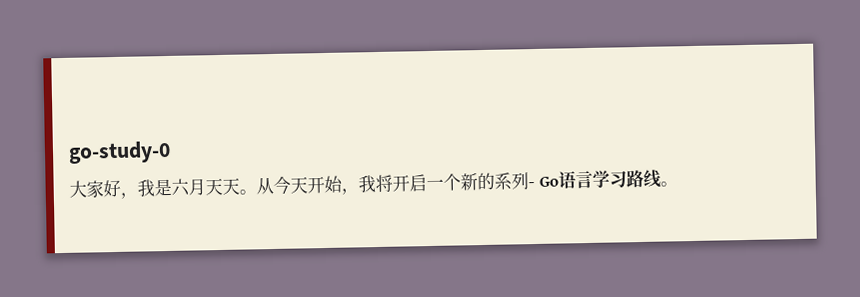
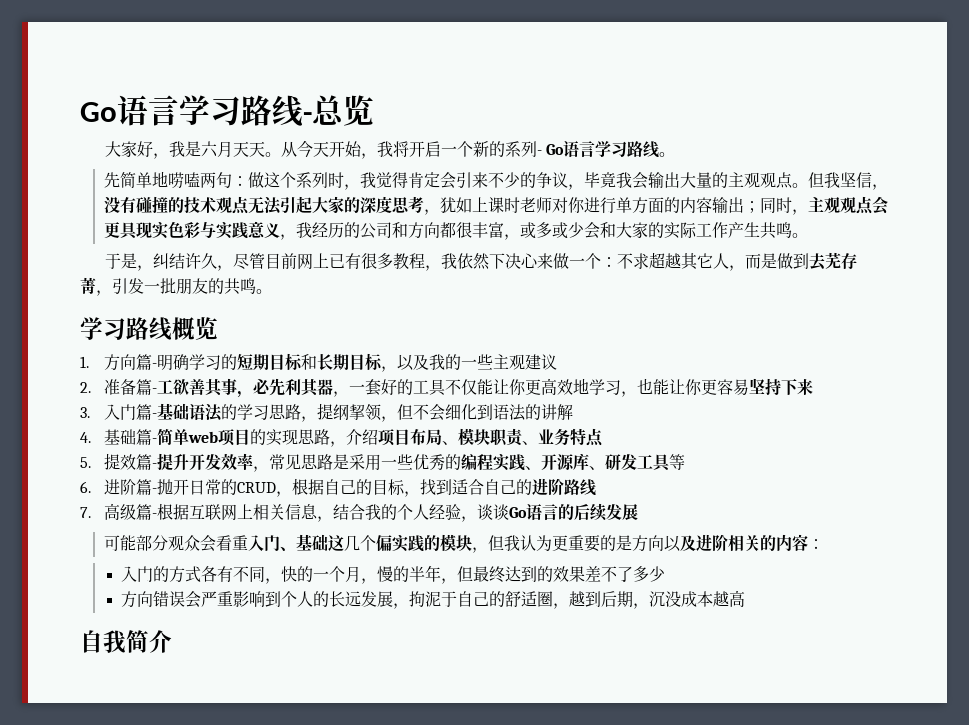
- go-study-0
+ Go语言学习路线-总览
+ 先简单地唠嗑两句：做这个系列时，我觉得肯定会引来不少的争议，毕竟我会输出大量的主观观点。但我坚信，没有碰撞的技术观点无法引起大家的深度思考，犹如上课时老师对你进行单方面的内容输出；同时，主观观点会更具现实色彩与实践意义，我经历的公司和方向都很丰富，或多或少会和大家的实际工作产生共鸣。
+ 于是，纠结许久，尽管目前网上已有很多教程，我依然下决心来做一个：不求超越其它人，而是做到去芜存菁，引发一批朋友的共鸣。
+ 学习路线概览
+ 1.方向篇-明确学习的短期目标和长期目标，以及我的一些主观建议
+ 2.准备篇-工欲善其事，必先利其器，一套好的工具不仅能让你更高效地学习，也能让你更容易坚持下来
+ 3.入门篇-基础语法的学习思路，提纲挈领，但不会细化到语法的讲解
+ 4.基础篇-简单web项目的实现思路，介绍项目布局、模块职责、业务特点
+ 5.提效篇-提升开发效率，常见思路是采用一些优秀的编程实践、开源库、研发工具等
+ 6.进阶篇-抛开日常的CRUD，根据自己的目标，找到适合自己的进阶路线
+ 7.高级篇-根据互联网上相关信息，结合我的个人经验，谈谈Go语言的后续发展
+ 可能部分观众会看重入门、基础这几个偏实践的模块，但我认为更重要的是方向以及进阶相关的内容：
+ 入门的方式各有不同，快的一个月，慢的半年，但最终达到的效果差不了多少
+ 方向错误会严重影响到个人的长远发展，拘泥于自己的舒适圈，越到后期，沉没成本越高
+ 自我简介

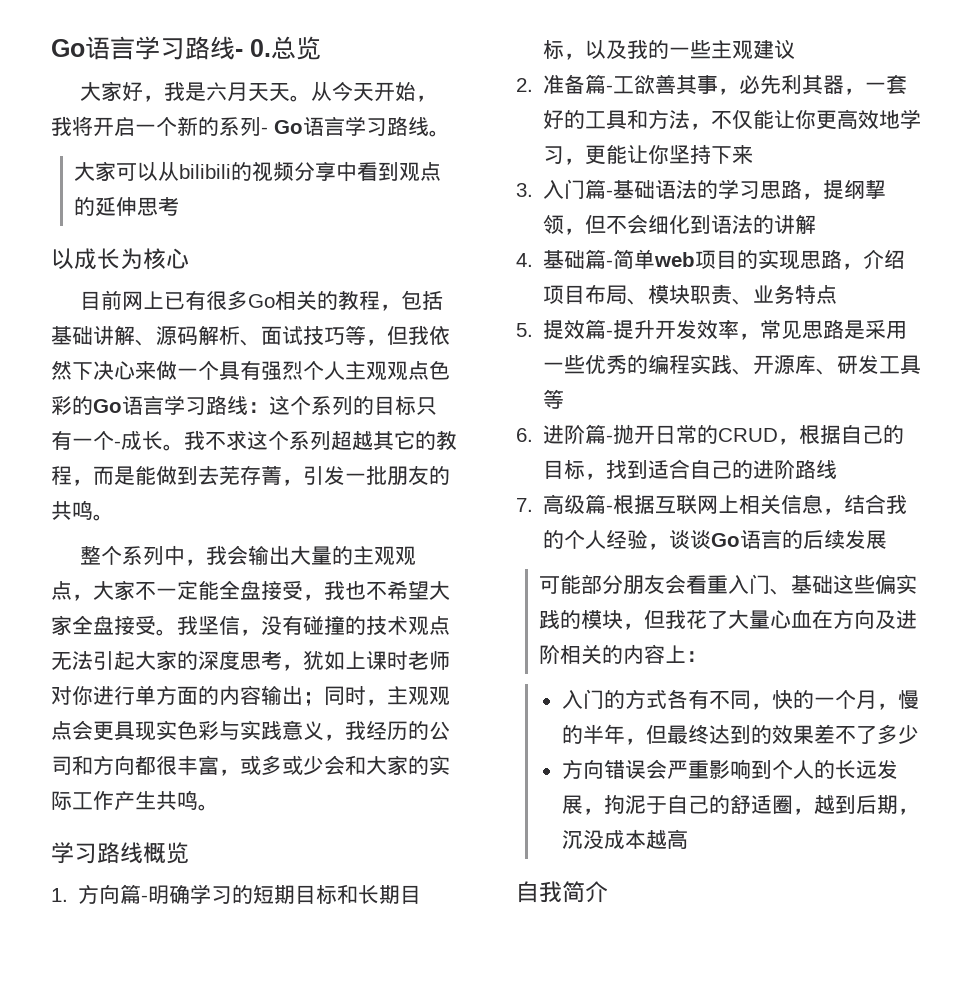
- Go语言学习路线-总览
+ Go语言学习路线- 0.总览
- 先简单地唠嗑两句：做这个系列时，我觉得肯定会引来不少的争议，毕竟我会输出大量的主观观点。但我坚信，没有碰撞的技术观点无法引起大家的深度思考，犹如上课时老师对你进行单方面的内容输出；同时，主观观点会更具现实色彩与实践意义，我经历的公司和方向都很丰富，或多或少会和大家的实际工作产生共鸣。
+ 大家可以从bilibili的视频分享中看到观点的延伸思考
+ 以成长为核心
+ 目前网上已有很多Go相关的教程，包括基础讲解、源码解析、面试技巧等，但我依然下决心来做一个具有强烈个人主观观点色彩的Go语言学习路线：这个系列的目标只有一个-成长。我不求这个系列超越其它的教程，而是能做到去芜存菁，引发一批朋友的共鸣。
+ 整个系列中，我会输出大量的主观观点，大家不一定能全盘接受，我也不希望大家全盘接受。我坚信，没有碰撞的技术观点无法引起大家的深度思考，犹如上课时老师对你进行单方面的内容输出；同时，主观观点会更具现实色彩与实践意义，我经历的公司和方向都很丰富，或多或少会和大家的实际工作产生共鸣。
- 于是，纠结许久，尽管目前网上已有很多教程，我依然下决心来做一个：不求超越其它人，而是做到去芜存菁，引发一批朋友的共鸣。
- 2.准备篇-工欲善其事，必先利其器，一套好的工具不仅能让你更高效地学习，也能让你更容易坚持下来
+ 2.准备篇-工欲善其事，必先利其器，一套好的工具和方法，不仅能让你更高效地学习，更能让你坚持下来
- 可能部分观众会看重入门、基础这几个偏实践的模块，但我认为更重要的是方向以及进阶相关的内容：
+ 可能部分朋友会看重入门、基础这些偏实践的模块，但我花了大量心血在方向及进阶相关的内容上：

